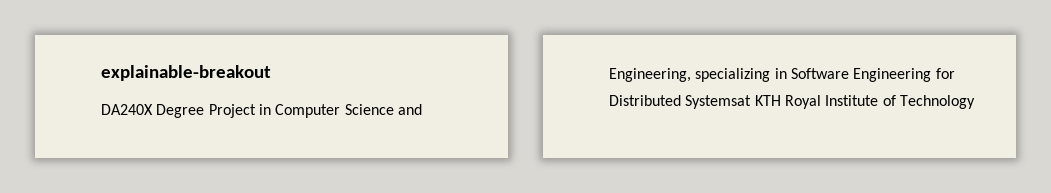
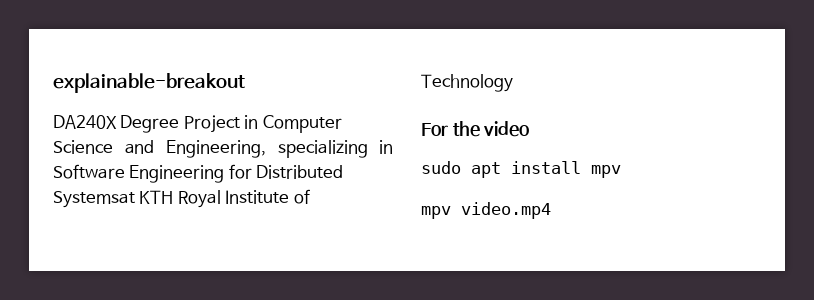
+ For the video
+ sudo apt install mpv
+ mpv video.mp4

